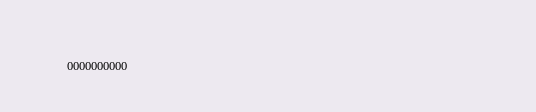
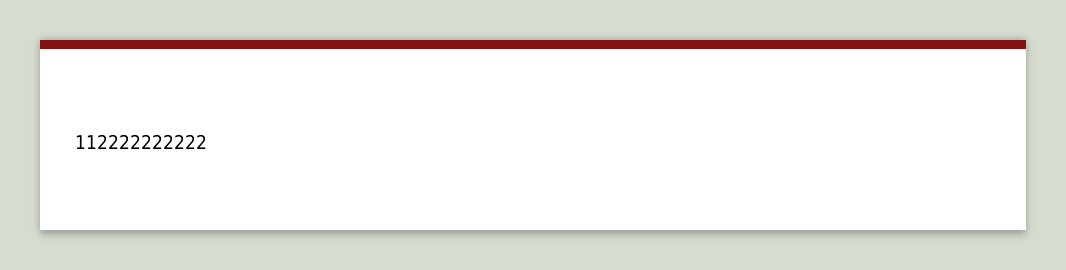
- 0000000000
+ 112222222222

